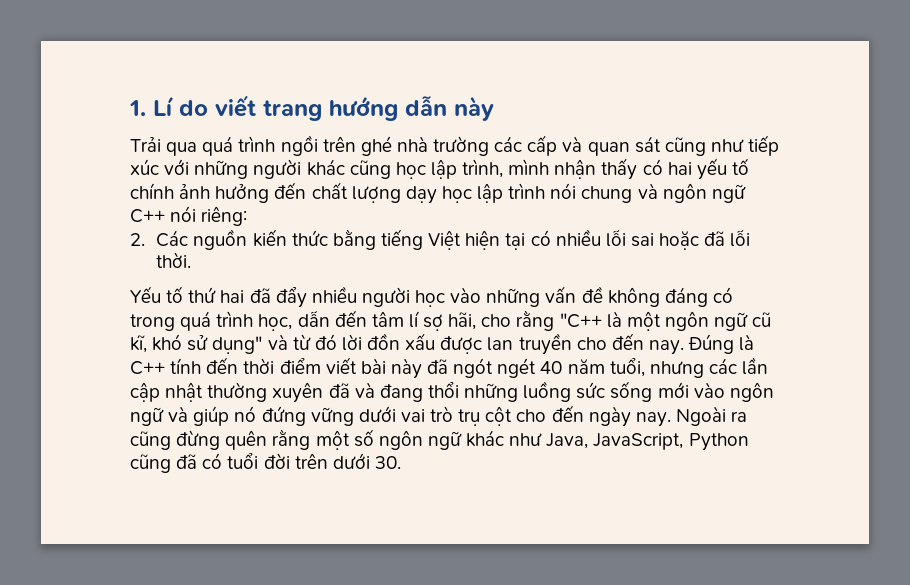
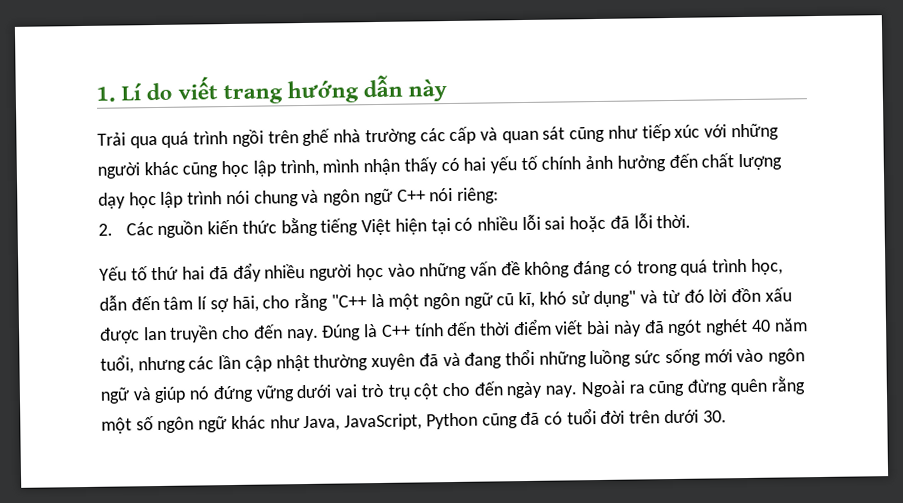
- Trải qua quá trình ngồi trên ghé nhà trường các cấp và quan sát cũng như tiếp xúc với những người khác cũng học lập trình, mình nhận thấy có hai yếu tố chính ảnh hưởng đến chất lượng dạy học lập trình nói chung và ngôn ngữ C++ nói riêng:
+ Trải qua quá trình ngồi trên ghế nhà trường các cấp và quan sát cũng như tiếp xúc với những người khác cũng học lập trình, mình nhận thấy có hai yếu tố chính ảnh hưởng đến chất lượng dạy học lập trình nói chung và ngôn ngữ C++ nói riêng:
- Đúng là C++ tính đến thời điểm viết bài này đã ngót ngét 40 năm tuổi, nhưng các lần cập nhật thường xuyên đã và đang thổi những luồng sức sống mới vào ngôn ngữ và giúp nó đứng vững dưới vai trò trụ cột cho đến ngày nay.
+ Đúng là C++ tính đến thời điểm viết bài này đã ngót nghét 40 năm tuổi, nhưng các lần cập nhật thường xuyên đã và đang thổi những luồng sức sống mới vào ngôn ngữ và giúp nó đứng vững dưới vai trò trụ cột cho đến ngày nay.

